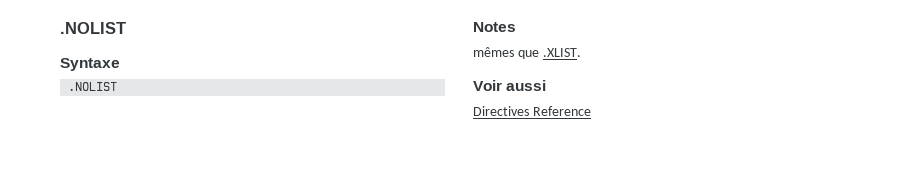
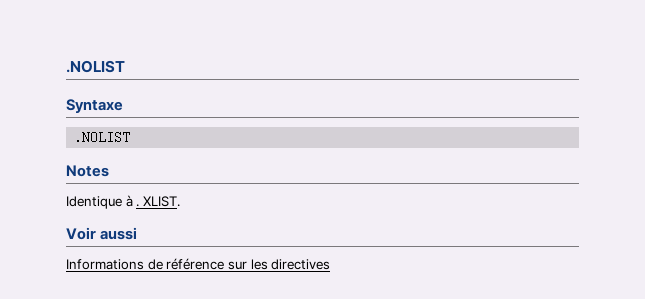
- mêmes que .XLIST.
+ Identique à . XLIST.
  Voir aussi
- Directives Reference
+ Informations de référence sur les directives

